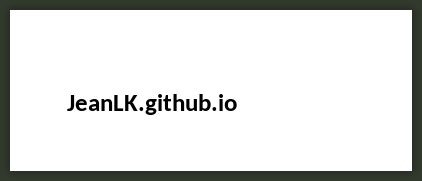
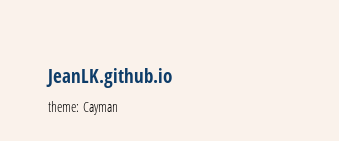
+ theme: Cayman

